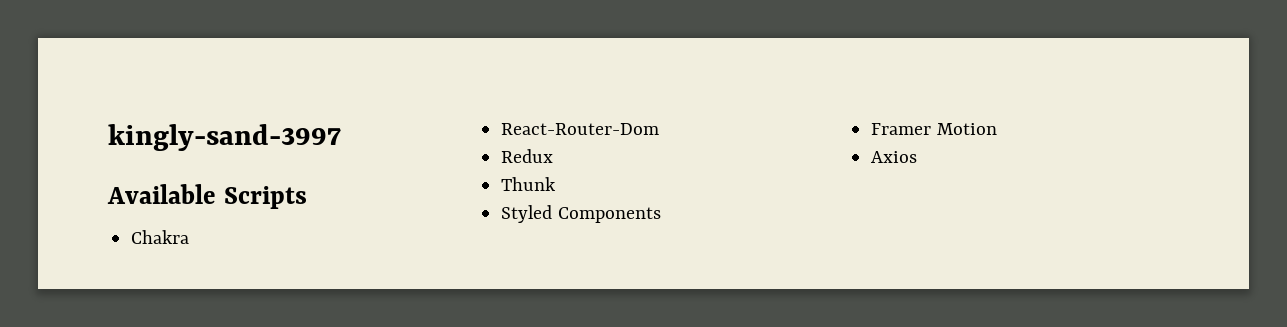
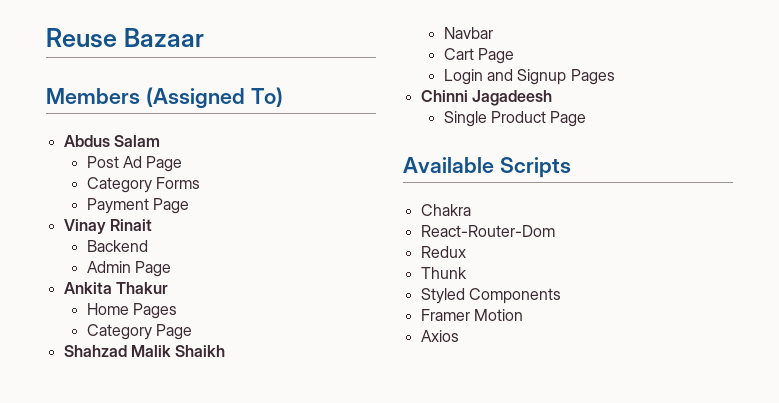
- kingly-sand-3997
+ Reuse Bazaar
+ Members (Assigned To)
+ Abdus Salam
+ Post Ad Page
+ Category Forms
+ Payment Page
+ Vinay Rinait
+ Backend
+ Admin Page
+ Ankita Thakur
+ Home Pages
+ Category Page
+ Shahzad Malik Shaikh
+ Navbar
+ Cart Page
+ Login and Signup Pages
+ Chinni Jagadeesh
+ Single Product Page

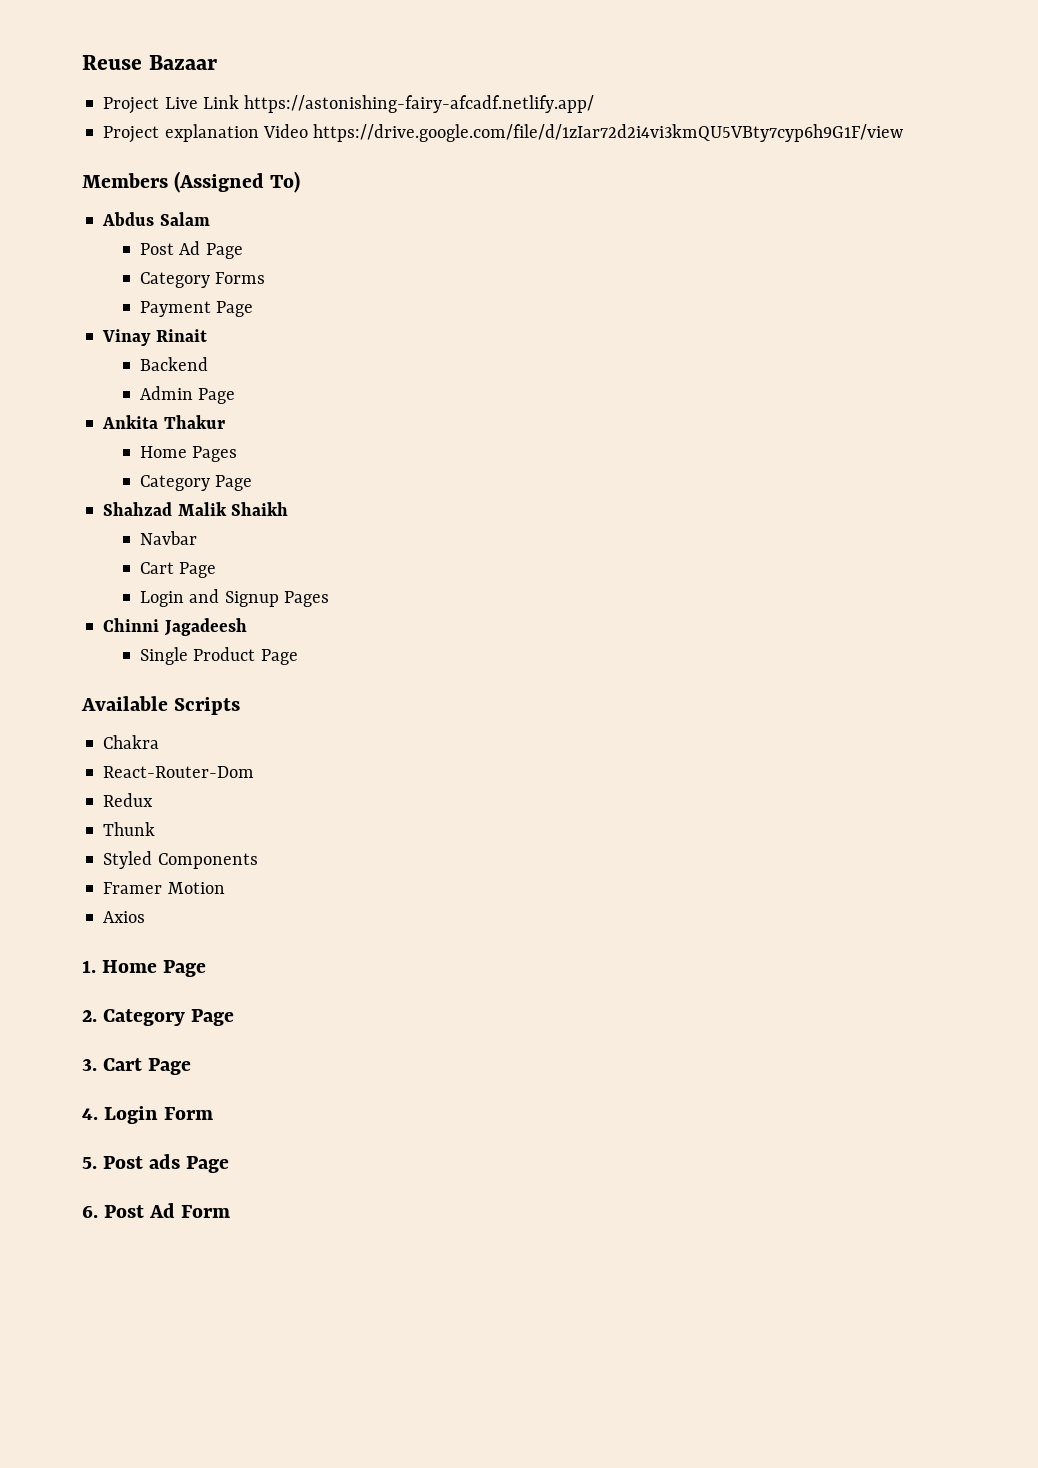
+ Project Live Link https://astonishing-fairy-afcadf.netlify.app/
+ Project explanation Video https://drive.google.com/file/d/1zIar72d2i4vi3kmQU5VBty7cyp6h9G1F/view
+ 1. Home Page
+ 2. Category Page
+ 3. Cart Page
+ 4. Login Form
+ 5. Post ads Page
+ 6. Post Ad Form

